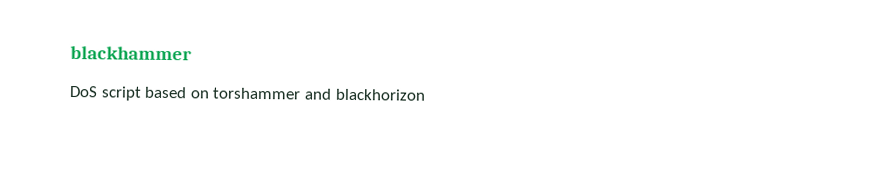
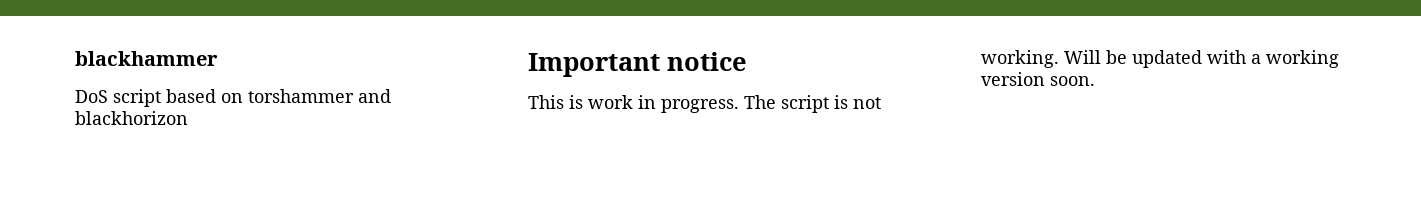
+ Important notice
+ This is work in progress. The script is not working. Will be updated with a working version soon.

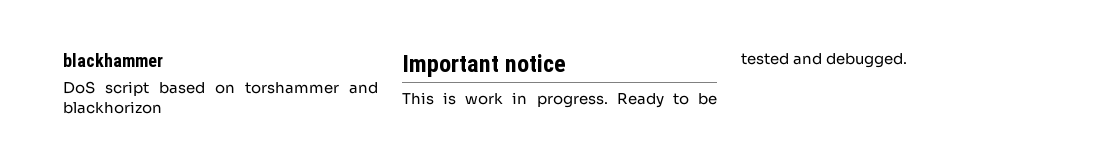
- The script is not working. Will be updated with a working version soon.
+ Ready to be tested and debugged.

